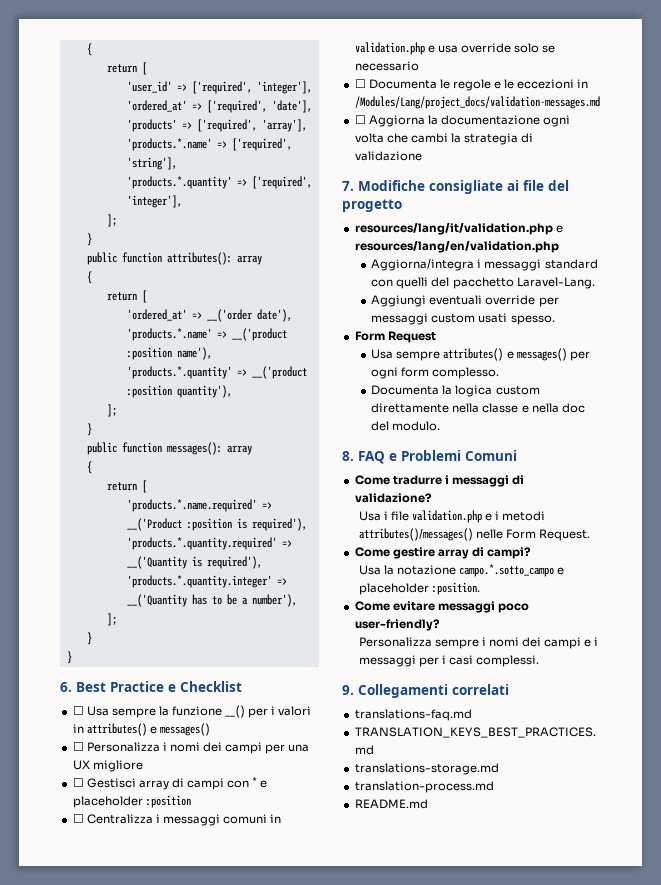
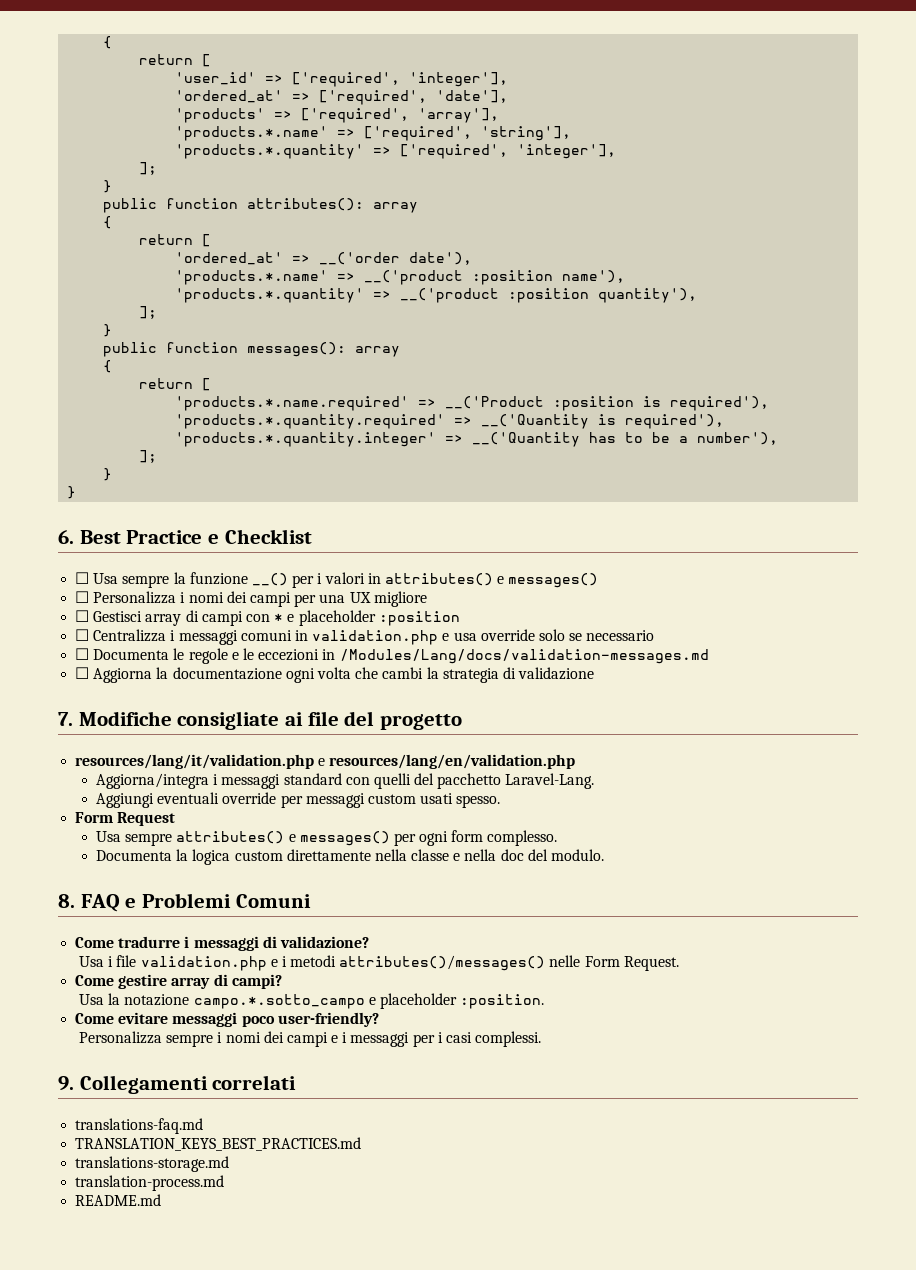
- ☐ Documenta le regole e le eccezioni in /Modules/Lang/project_docs/validation-messages.md
+ ☐ Documenta le regole e le eccezioni in /Modules/Lang/docs/validation-messages.md

